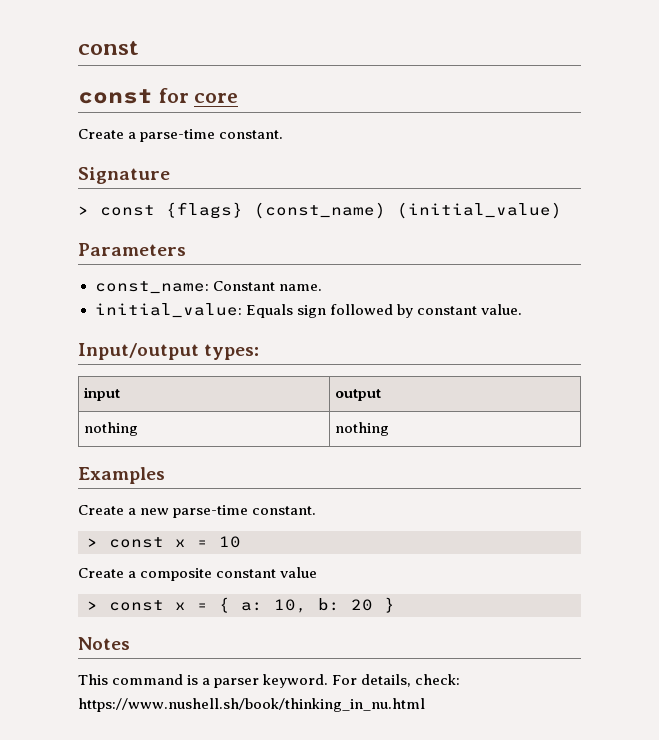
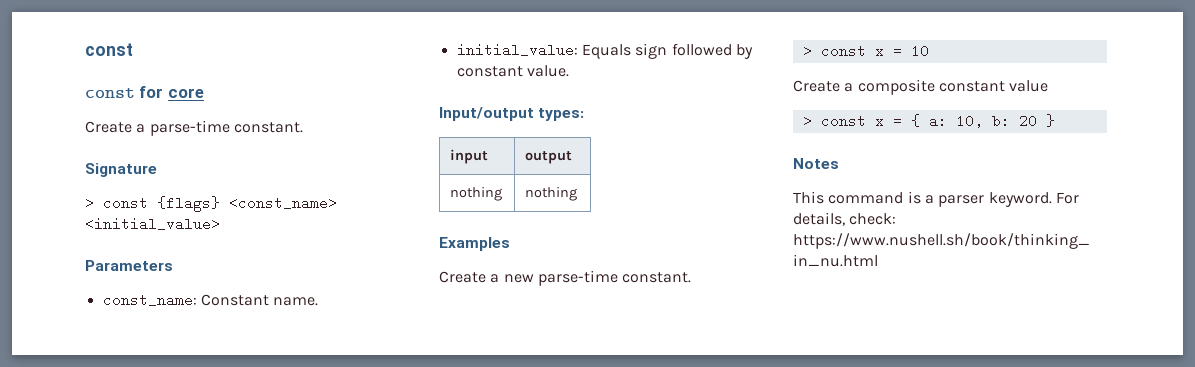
- > const {flags} (const_name) (initial_value)
+ > const {flags} <const_name> <initial_value>

